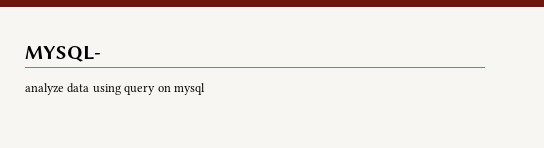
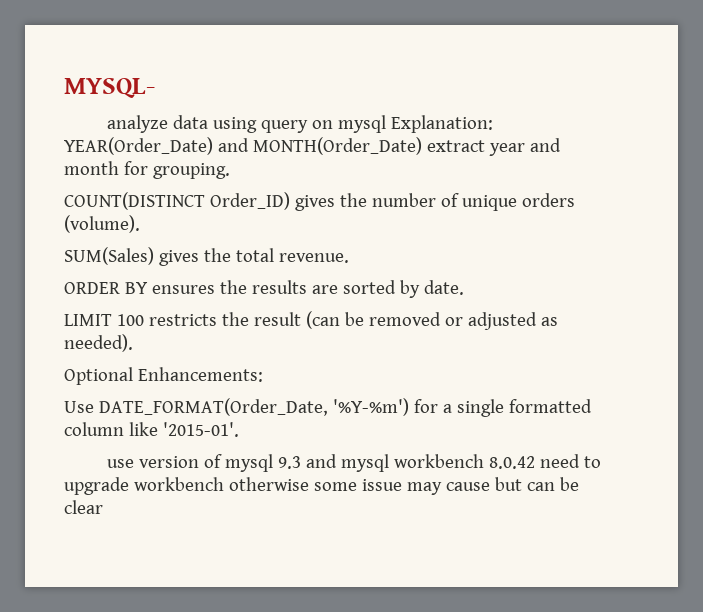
- analyze data using query on mysql
+ analyze data using query on mysql Explanation: YEAR(Order_Date) and MONTH(Order_Date) extract year and month for grouping.
+ COUNT(DISTINCT Order_ID) gives the number of unique orders (volume).
+ SUM(Sales) gives the total revenue.
+ ORDER BY ensures the results are sorted by date.
+ LIMIT 100 restricts the result (can be removed or adjusted as needed).
+ Optional Enhancements:
+ Use DATE_FORMAT(Order_Date, '%Y-%m') for a single formatted column like '2015-01'.
+ use version of mysql 9.3 and mysql workbench 8.0.42 need to upgrade workbench otherwise some issue may cause but can be clear

